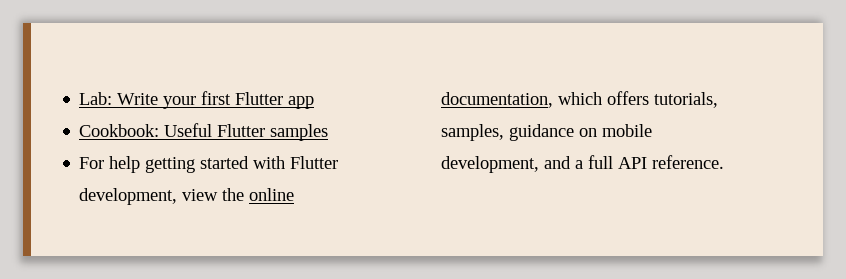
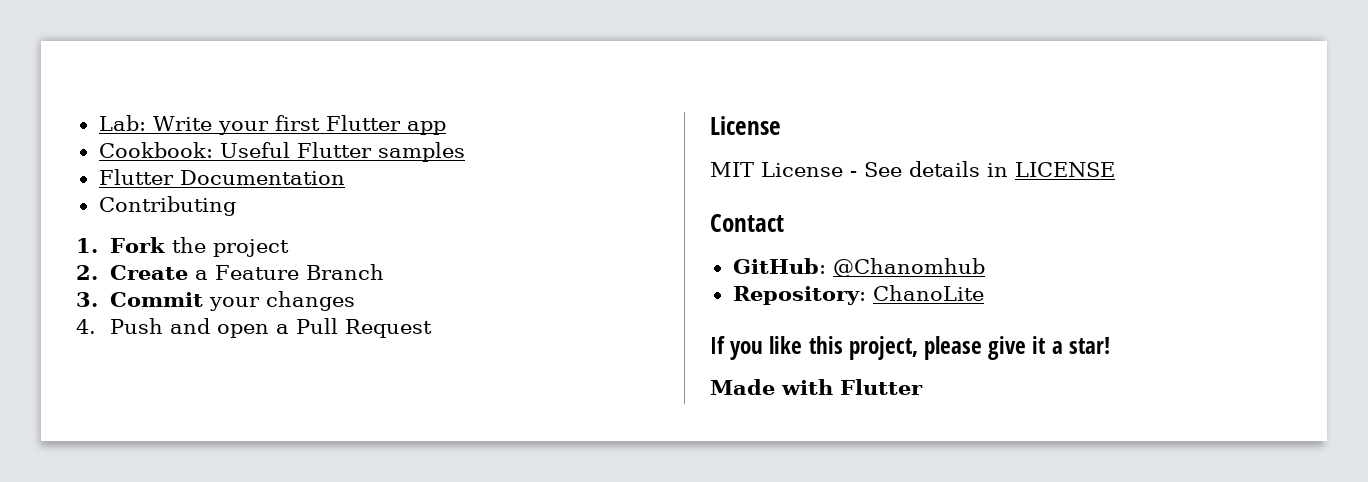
- For help getting started with Flutter development, view the online documentation, which offers tutorials, samples, guidance on mobile development, and a full API reference.
+ Flutter Documentation
+ Contributing
+ 1. Fork the project
+ 2. Create a Feature Branch
+ 3. Commit your changes
+ 4. Push and open a Pull Request
+ License
+ MIT License - See details in LICENSE
+ Contact
+ GitHub: @Chanomhub
+ Repository: ChanoLite
+ If you like this project, please give it a star!
+ Made with Flutter

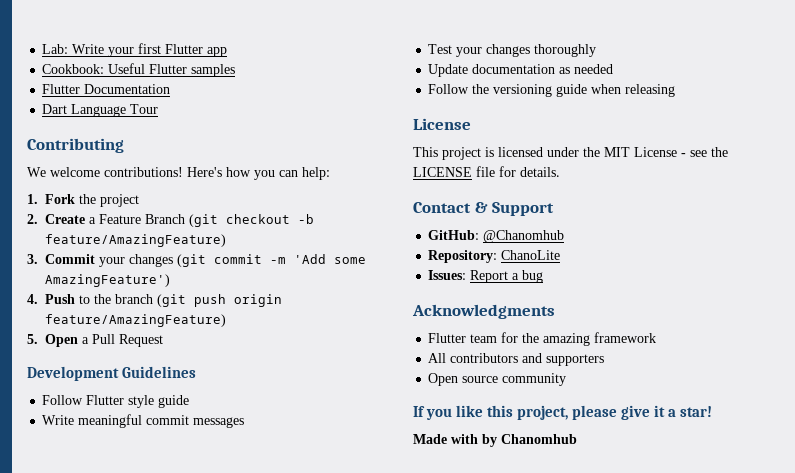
+ Dart Language Tour
  Contributing
+ We welcome contributions! Here's how you can help:
- 2. Create a Feature Branch
+ 2. Create a Feature Branch (git checkout -b feature/AmazingFeature)
- 3. Commit your changes
- 4. Push and open a Pull Request
+ 3. Commit your changes (git commit -m 'Add some AmazingFeature')
+ 4. Push to the branch (git push origin feature/AmazingFeature)
+ 5. Open a Pull Request
+ Development Guidelines
+ Follow Flutter style guide
+ Write meaningful commit messages
+ Test your changes thoroughly
+ Update documentation as needed
+ Follow the versioning guide when releasing
  License
- MIT License - See details in LICENSE
+ This project is licensed under the MIT License - see the LICENSE file for details.
- Contact
+ Contact & Support
+ Issues: Report a bug
+ Acknowledgments
+ Flutter team for the amazing framework
+ All contributors and supporters
+ Open source community
- Made with Flutter
+ Made with by Chanomhub

